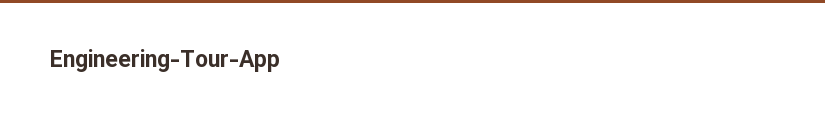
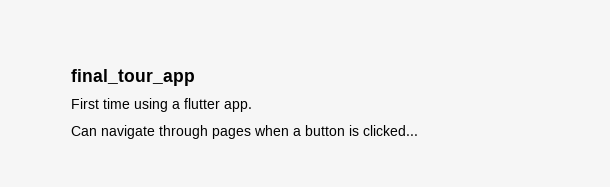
- Engineering-Tour-App
+ final_tour_app
+ First time using a flutter app.
+ Can navigate through pages when a button is clicked...

